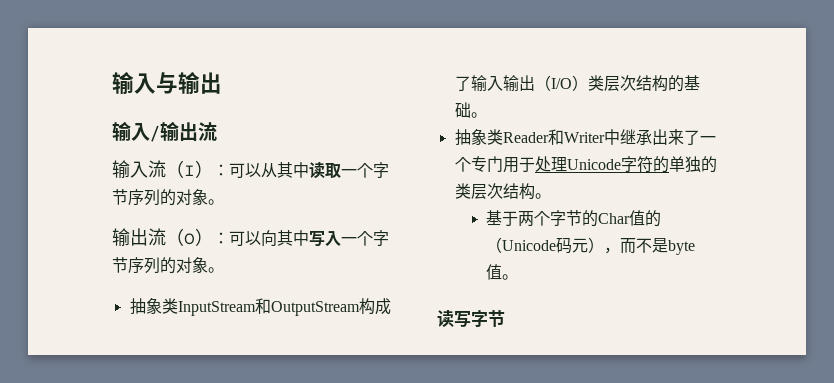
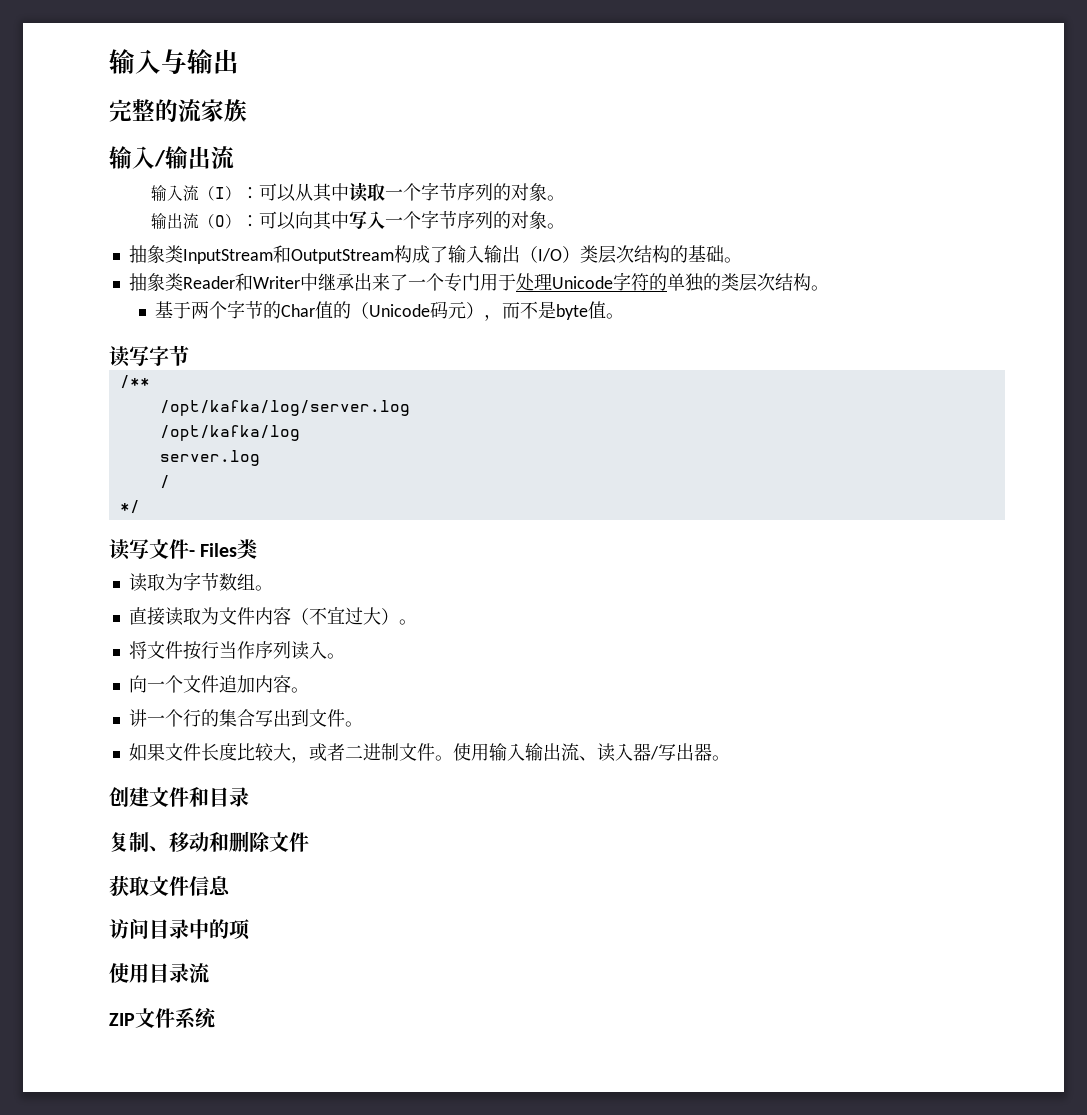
+ 完整的流家族
+ /**
+ /opt/kafka/log/server.log
+ /opt/kafka/log
+ server.log
+ /
+ */
+ 读写文件- Files类
+ 读取为字节数组。
+ 直接读取为文件内容（不宜过大）。
+ 将文件按行当作序列读入。
+ 向一个文件追加内容。
+ 讲一个行的集合写出到文件。
+ 如果文件长度比较大，或者二进制文件。使用输入输出流、读入器/写出器。
+ 创建文件和目录
+ 复制、移动和删除文件
+ 获取文件信息
+ 访问目录中的项
+ 使用目录流
+ ZIP文件系统

